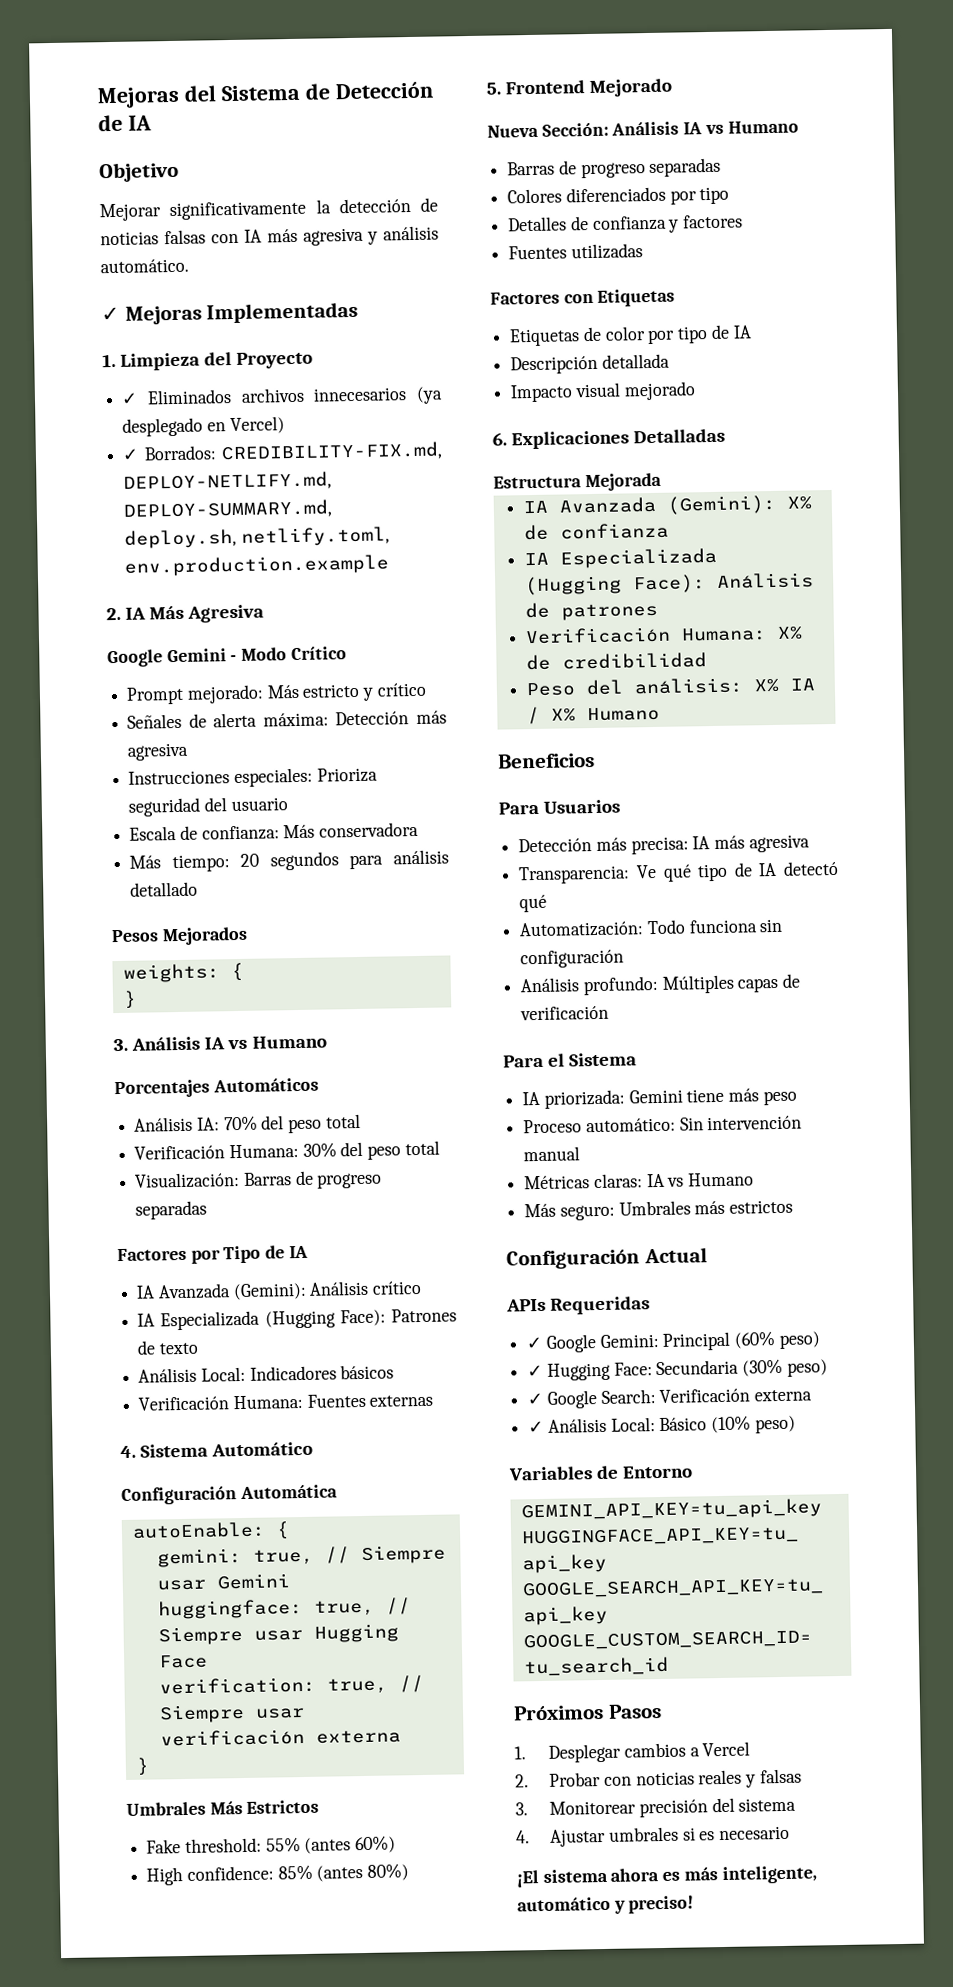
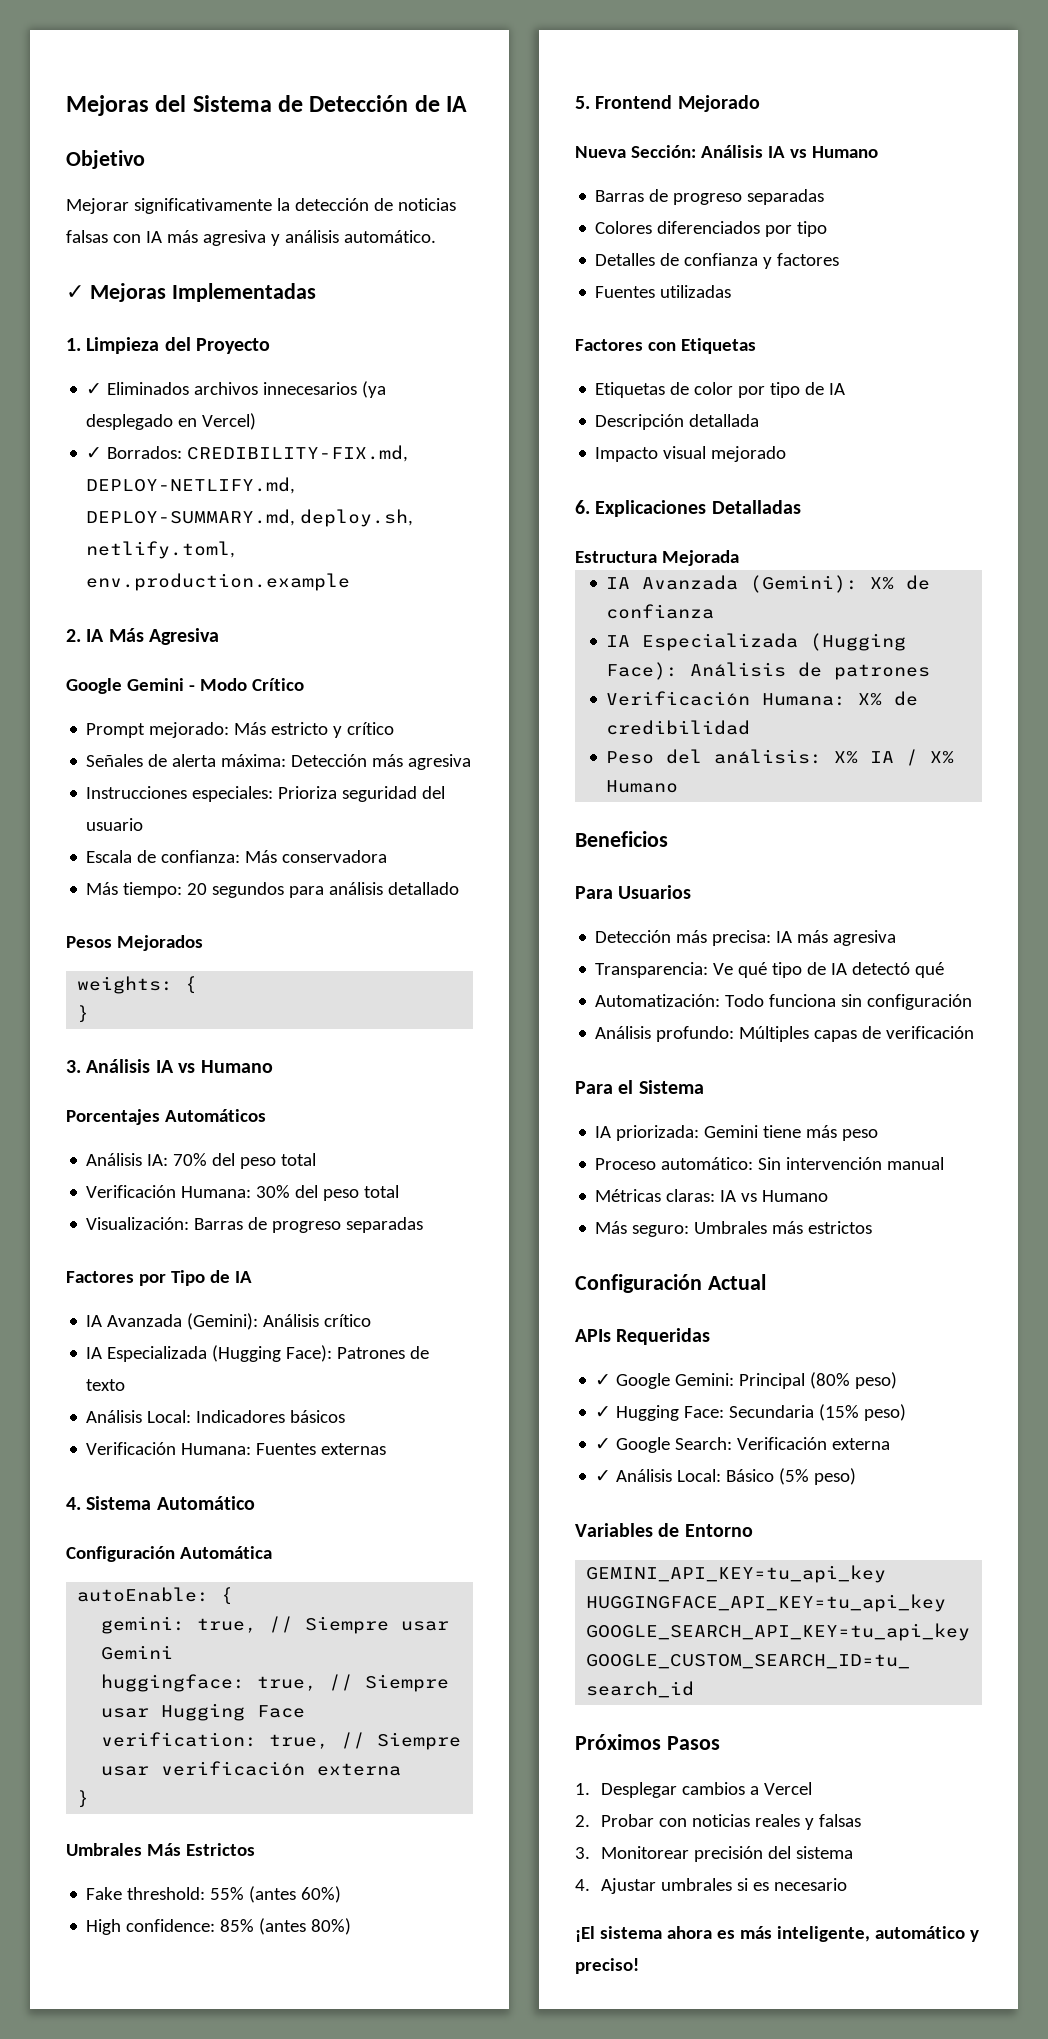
- ✓ Google Gemini: Principal (60% peso)
+ ✓ Google Gemini: Principal (80% peso)
- ✓ Hugging Face: Secundaria (30% peso)
+ ✓ Hugging Face: Secundaria (15% peso)
- ✓ Análisis Local: Básico (10% peso)
+ ✓ Análisis Local: Básico (5% peso)

